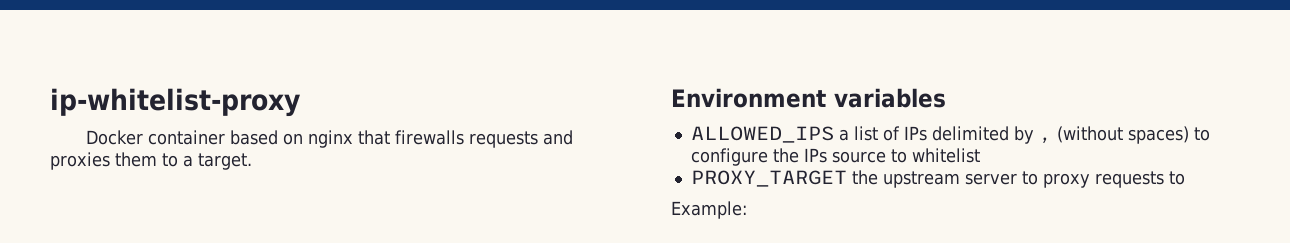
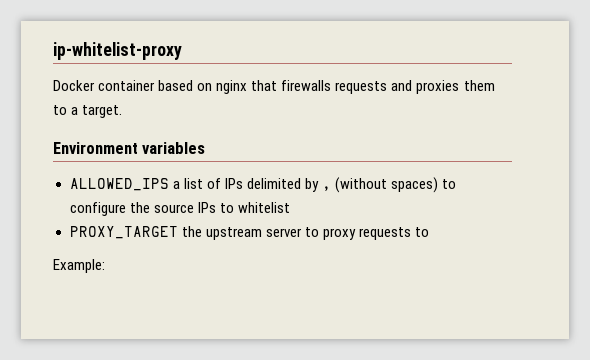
- ALLOWED_IPS a list of IPs delimited by , (without spaces) to configure the IPs source to whitelist
+ ALLOWED_IPS a list of IPs delimited by , (without spaces) to configure the source IPs to whitelist

